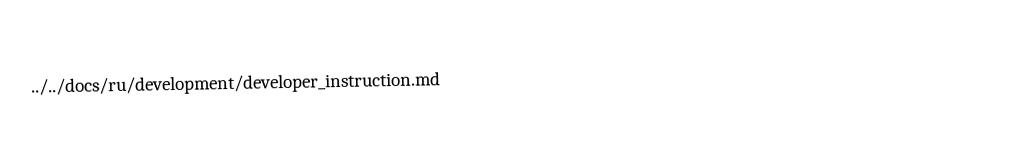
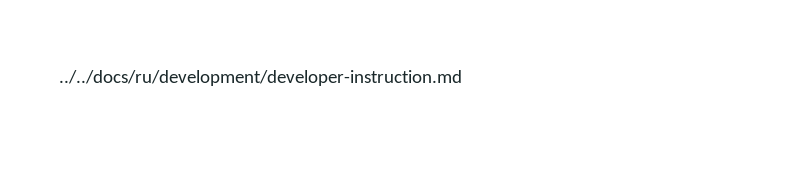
- ../../docs/ru/development/developer_instruction.md
+ ../../docs/ru/development/developer-instruction.md

